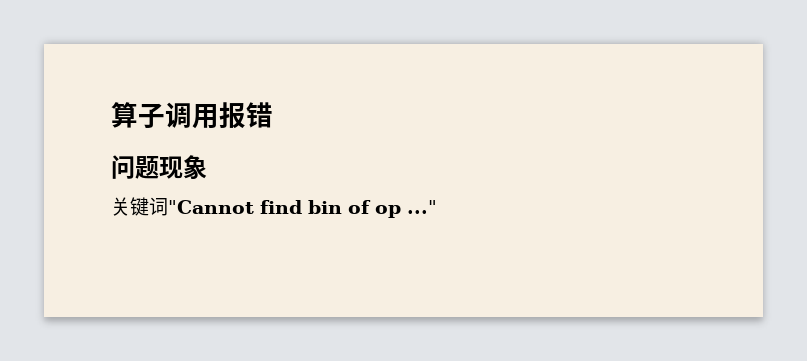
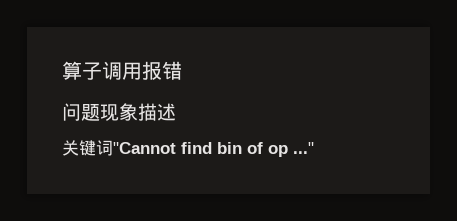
- 问题现象
+ 问题现象描述

